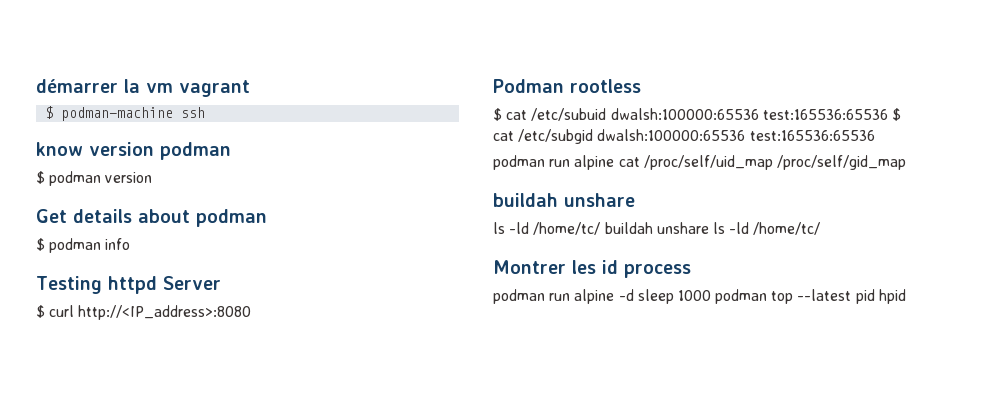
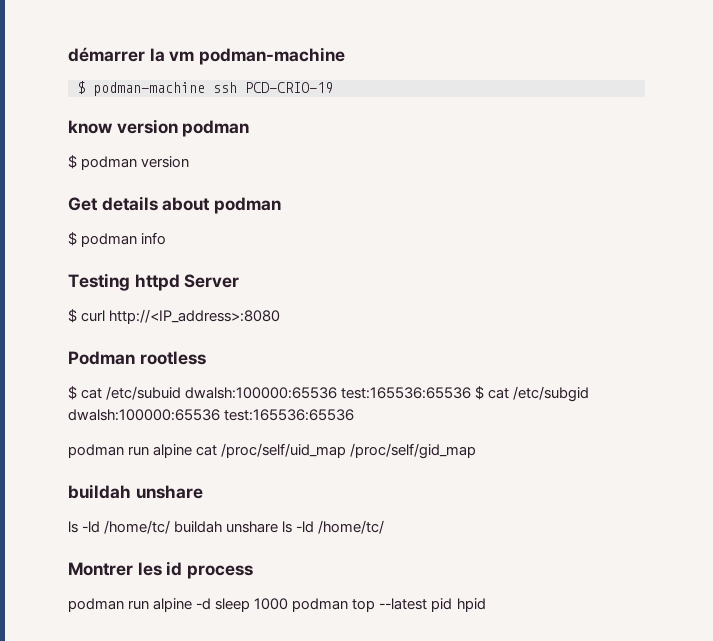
- démarrer la vm vagrant
+ démarrer la vm podman-machine
- $ podman-machine ssh
+ $ podman-machine ssh PCD-CRIO-19

